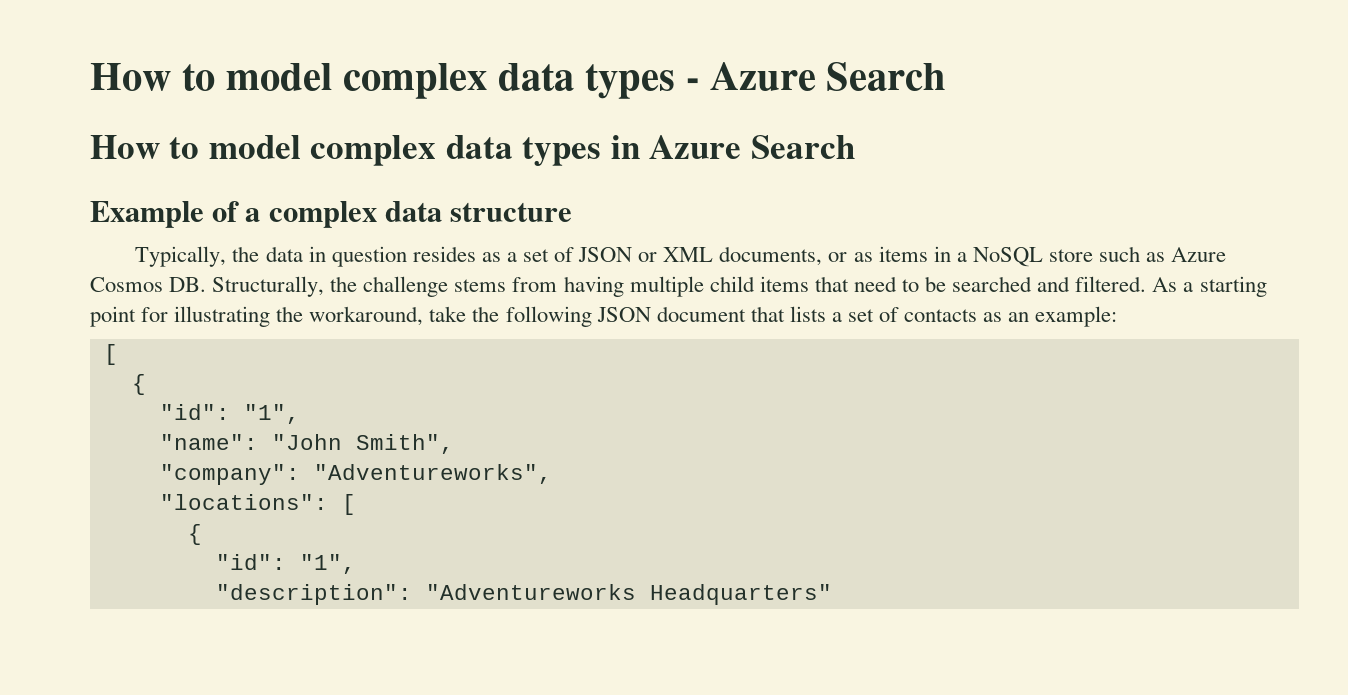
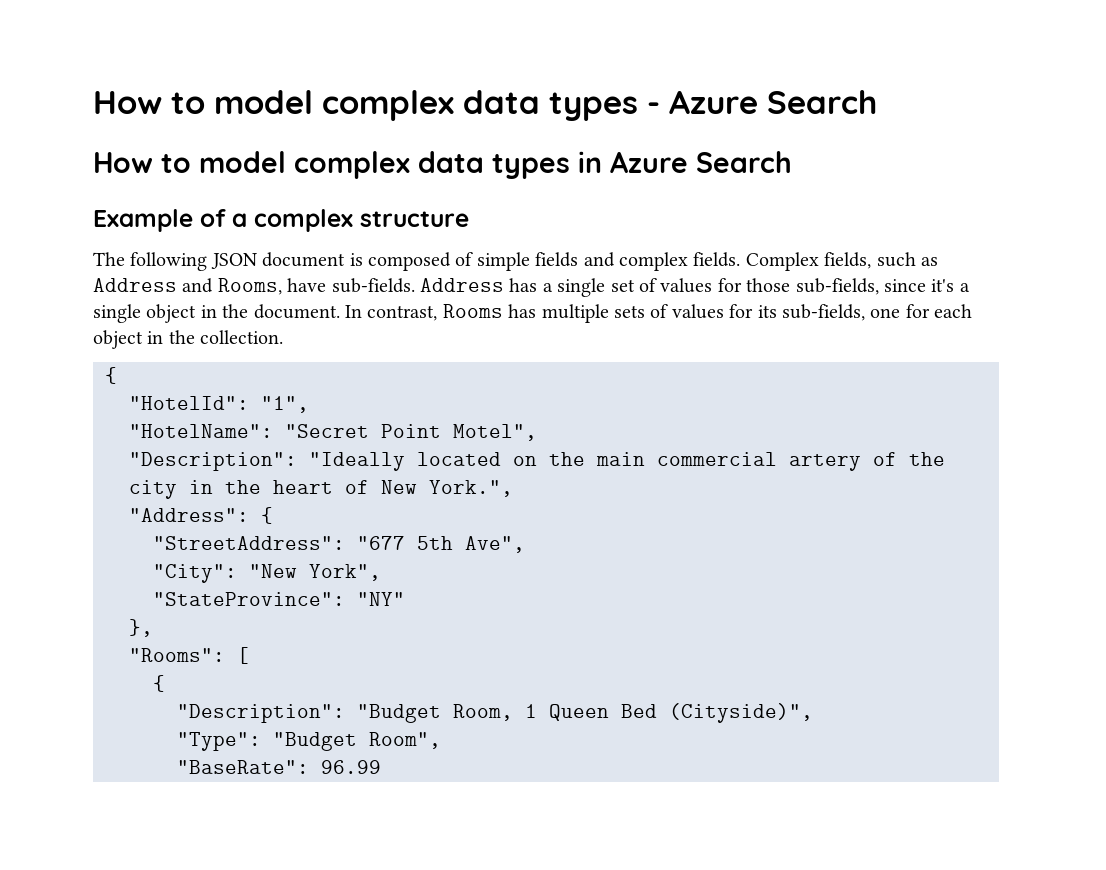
- Example of a complex data structure
+ Example of a complex structure
- Typically, the data in question resides as a set of JSON or XML documents, or as items in a NoSQL store such as Azure Cosmos DB. Structurally, the challenge stems from having multiple child items that need to be searched and filtered. As a starting point for illustrating the workaround, take the following JSON document that lists a set of contacts as an example:
- [
+ The following JSON document is composed of simple fields and complex fields. Complex fields, such as Address and Rooms, have sub-fields. Address has a single set of values for those sub-fields, since it's a single object in the document. In contrast, Rooms has multiple sets of values for its sub-fields, one for each object in the collection.
  {
- "id": "1",
- "name": "John Smith",
- "company": "Adventureworks",
- "locations": [
+ "HotelId": "1",
+ "HotelName": "Secret Point Motel",
+ "Description": "Ideally located on the main commercial artery of the city in the heart of New York.",
+ "Address": {
+ "StreetAddress": "677 5th Ave",
+ "City": "New York",
+ "StateProvince": "NY"
+ },
+ "Rooms": [
  {
- "id": "1",
- "description": "Adventureworks Headquarters"
+ "Description": "Budget Room, 1 Queen Bed (Cityside)",
+ "Type": "Budget Room",
+ "BaseRate": 96.99

